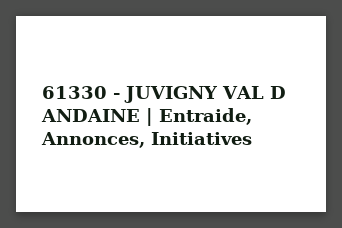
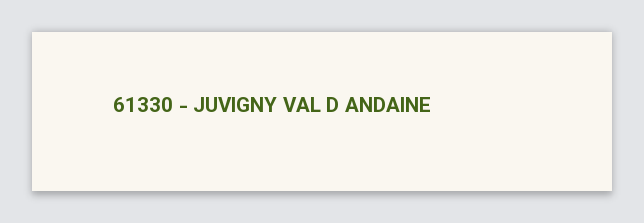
- 61330 - JUVIGNY VAL D ANDAINE | Entraide, Annonces, Initiatives
+ 61330 - JUVIGNY VAL D ANDAINE

